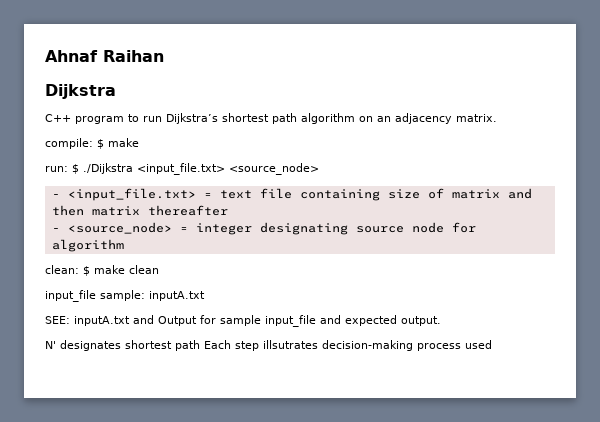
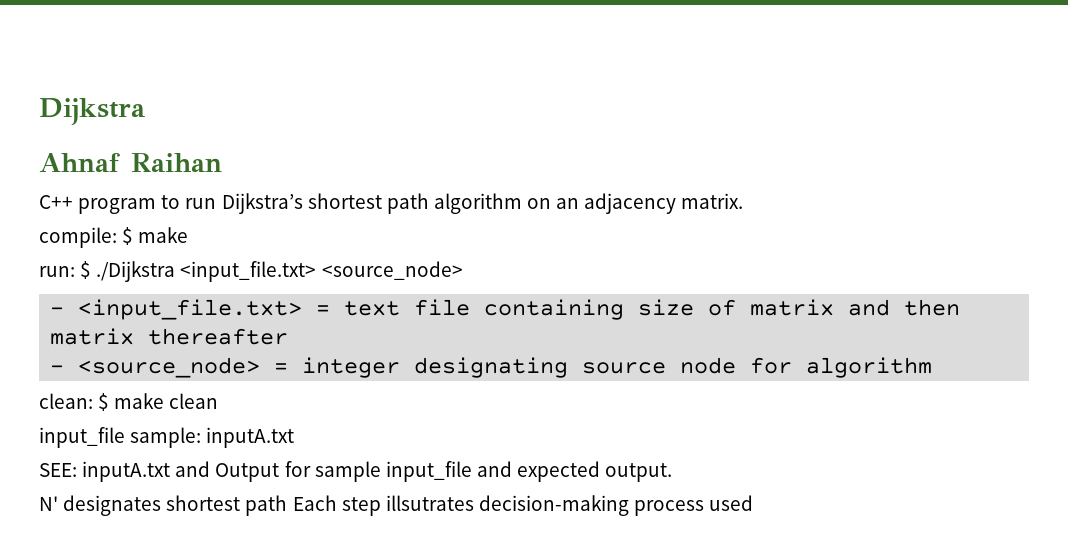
+ Dijkstra
- Dijkstra

